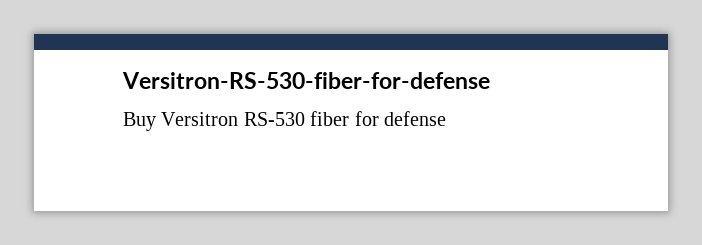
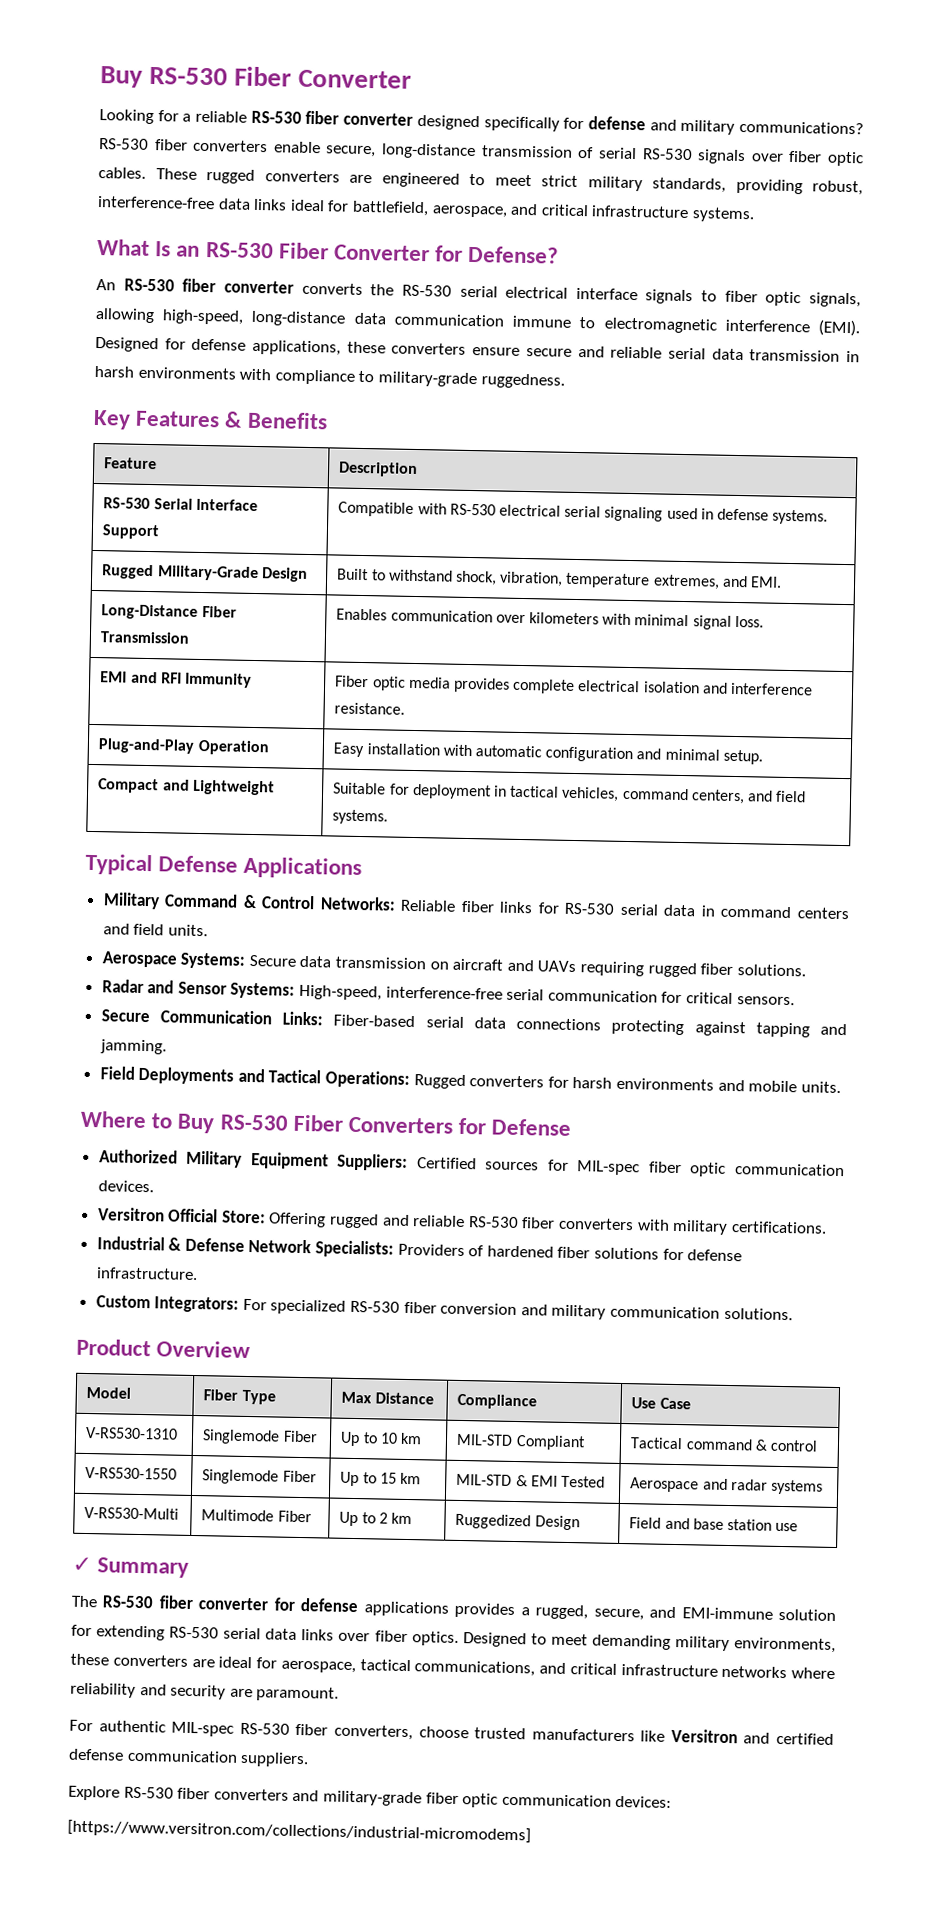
- Versitron-RS-530-fiber-for-defense
- Buy Versitron RS-530 fiber for defense
+ Buy RS-530 Fiber Converter
+ Looking for a reliable RS-530 fiber converter designed specifically for defense and military communications? RS-530 fiber converters enable secure, long-distance transmission of serial RS-530 signals over fiber optic cables. These rugged converters are engineered to meet strict military standards, providing robust, interference-free data links ideal for battlefield, aerospace, and critical infrastructure systems.
+ What Is an RS-530 Fiber Converter for Defense?
+ An RS-530 fiber converter converts the RS-530 serial electrical interface signals to fiber optic signals, allowing high-speed, long-distance data communication immune to electromagnetic interference (EMI). Designed for defense applications, these converters ensure secure and reliable serial data transmission in harsh environments with compliance to military-grade ruggedness.
+ Key Features & Benefits
+ Feature | Description
+ RS-530 Serial Interface Support | Compatible with RS-530 electrical serial signaling used in defense systems.
+ Rugged Military-Grade Design | Built to withstand shock, vibration, temperature extremes, and EMI.
+ Long-Distance Fiber Transmission | Enables communication over kilometers with minimal signal loss.
+ EMI and RFI Immunity | Fiber optic media provides complete electrical isolation and interference resistance.
+ Plug-and-Play Operation | Easy installation with automatic configuration and minimal setup.
+ Compact and Lightweight | Suitable for deployment in tactical vehicles, command centers, and field systems.
+ Typical Defense Applications
+ Military Command & Control Networks: Reliable fiber links for RS-530 serial data in command centers and field units.
+ Aerospace Systems: Secure data transmission on aircraft and UAVs requiring rugged fiber solutions.
+ Radar and Sensor Systems: High-speed, interference-free serial communication for critical sensors.
+ Secure Communication Links: Fiber-based serial data connections protecting against tapping and jamming.
+ Field Deployments and Tactical Operations: Rugged converters for harsh environments and mobile units.
+ Where to Buy RS-530 Fiber Converters for Defense
+ Authorized Military Equipment Suppliers: Certified sources for MIL-spec fiber optic communication devices.
+ Versitron Official Store: Offering rugged and reliable RS-530 fiber converters with military certifications.
+ Industrial & Defense Network Specialists: Providers of hardened fiber solutions for defense infrastructure.
+ Custom Integrators: For specialized RS-530 fiber conversion and military communication solutions.
+ Product Overview
+ Model | Fiber Type | Max Distance | Compliance | Use Case
+ V-RS530-1310 | Singlemode Fiber | Up to 10 km | MIL-STD Compliant | Tactical command & control
+ V-RS530-1550 | Singlemode Fiber | Up to 15 km | MIL-STD & EMI Tested | Aerospace and radar systems
+ V-RS530-Multi | Multimode Fiber | Up to 2 km | Ruggedized Design | Field and base station use
+ ✓ Summary
+ The RS-530 fiber converter for defense applications provides a rugged, secure, and EMI-immune solution for extending RS-530 serial data links over fiber optics. Designed to meet demanding military environments, these converters are ideal for aerospace, tactical communications, and critical infrastructure networks where reliability and security are paramount.
+ For authentic MIL-spec RS-530 fiber converters, choose trusted manufacturers like Versitron and certified defense communication suppliers.
+ Explore RS-530 fiber converters and military-grade fiber optic communication devices:
+ [https://www.versitron.com/collections/industrial-micromodems]

